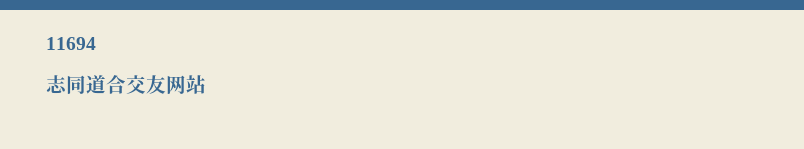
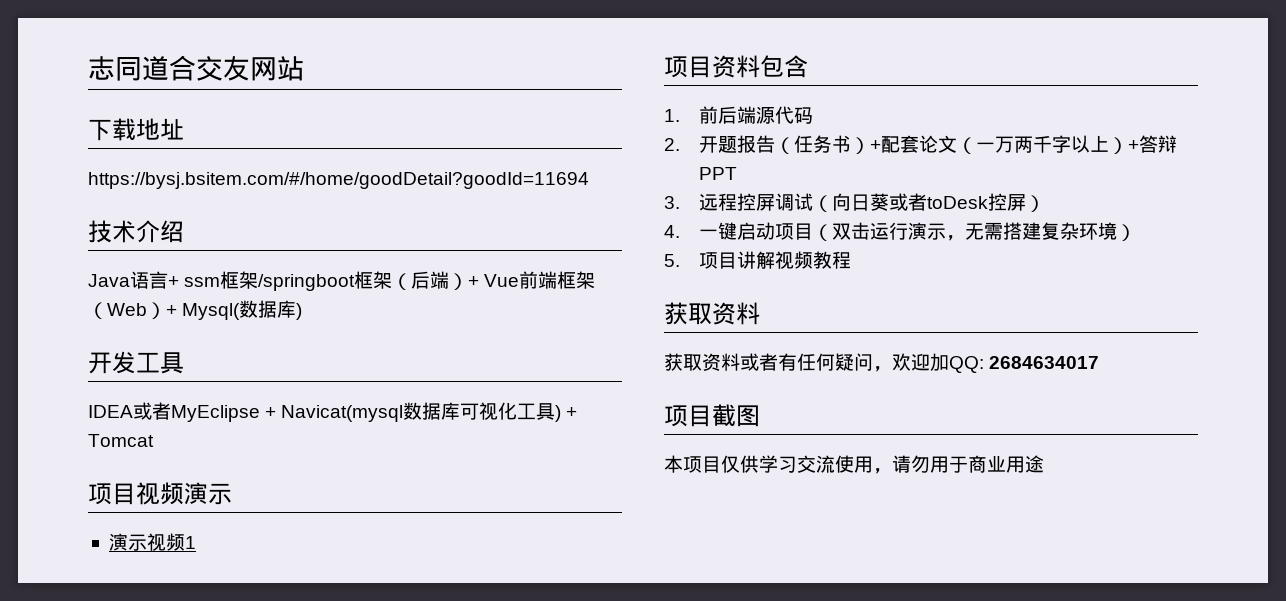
- 11694
+ 下载地址
+ https://bysj.bsitem.com/#/home/goodDetail?goodId=11694
+ 技术介绍
+ Java语言+ ssm框架/springboot框架（后端）+ Vue前端框架（Web）+ Mysql(数据库)
+ 开发工具
+ IDEA或者MyEclipse + Navicat(mysql数据库可视化工具) + Tomcat
+ 项目视频演示
+ 演示视频1
+ 项目资料包含
+ 1.前后端源代码
+ 2.开题报告（任务书）+配套论文（一万两千字以上）+答辩PPT
+ 3.远程控屏调试（向日葵或者toDesk控屏）
+ 4.一键启动项目（双击运行演示，无需搭建复杂环境）
+ 5.项目讲解视频教程
+ 获取资料
+ 获取资料或者有任何疑问，欢迎加QQ: 2684634017
+ 项目截图
+ 本项目仅供学习交流使用，请勿用于商业用途

